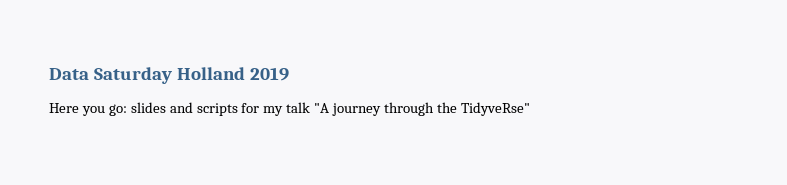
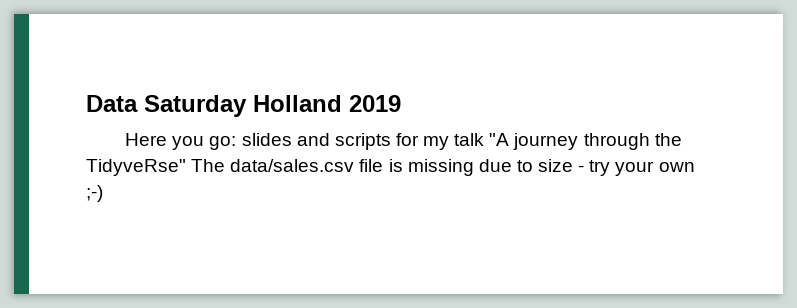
- Here you go: slides and scripts for my talk "A journey through the TidyveRse"
+ Here you go: slides and scripts for my talk "A journey through the TidyveRse" The data/sales.csv file is missing due to size - try your own ;-)

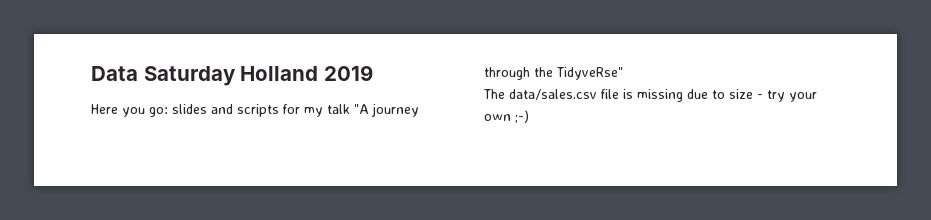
- Here you go: slides and scripts for my talk "A journey through the TidyveRse" The data/sales.csv file is missing due to size - try your own ;-)
+ Here you go: slides and scripts for my talk "A journey through the TidyveRse"
+ The data/sales.csv file is missing due to size - try your own ;-)

